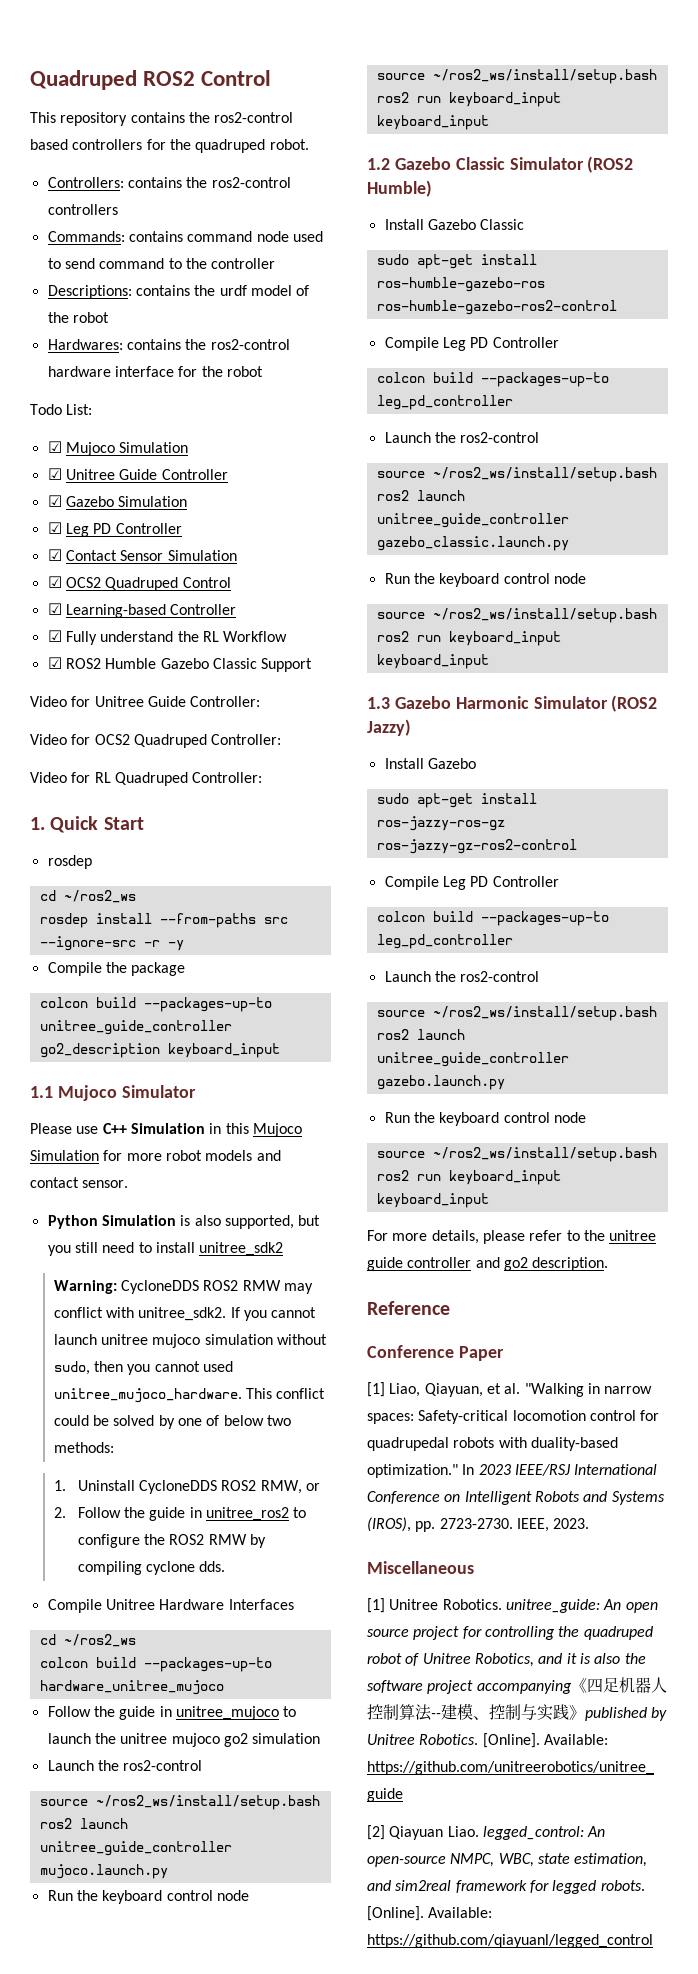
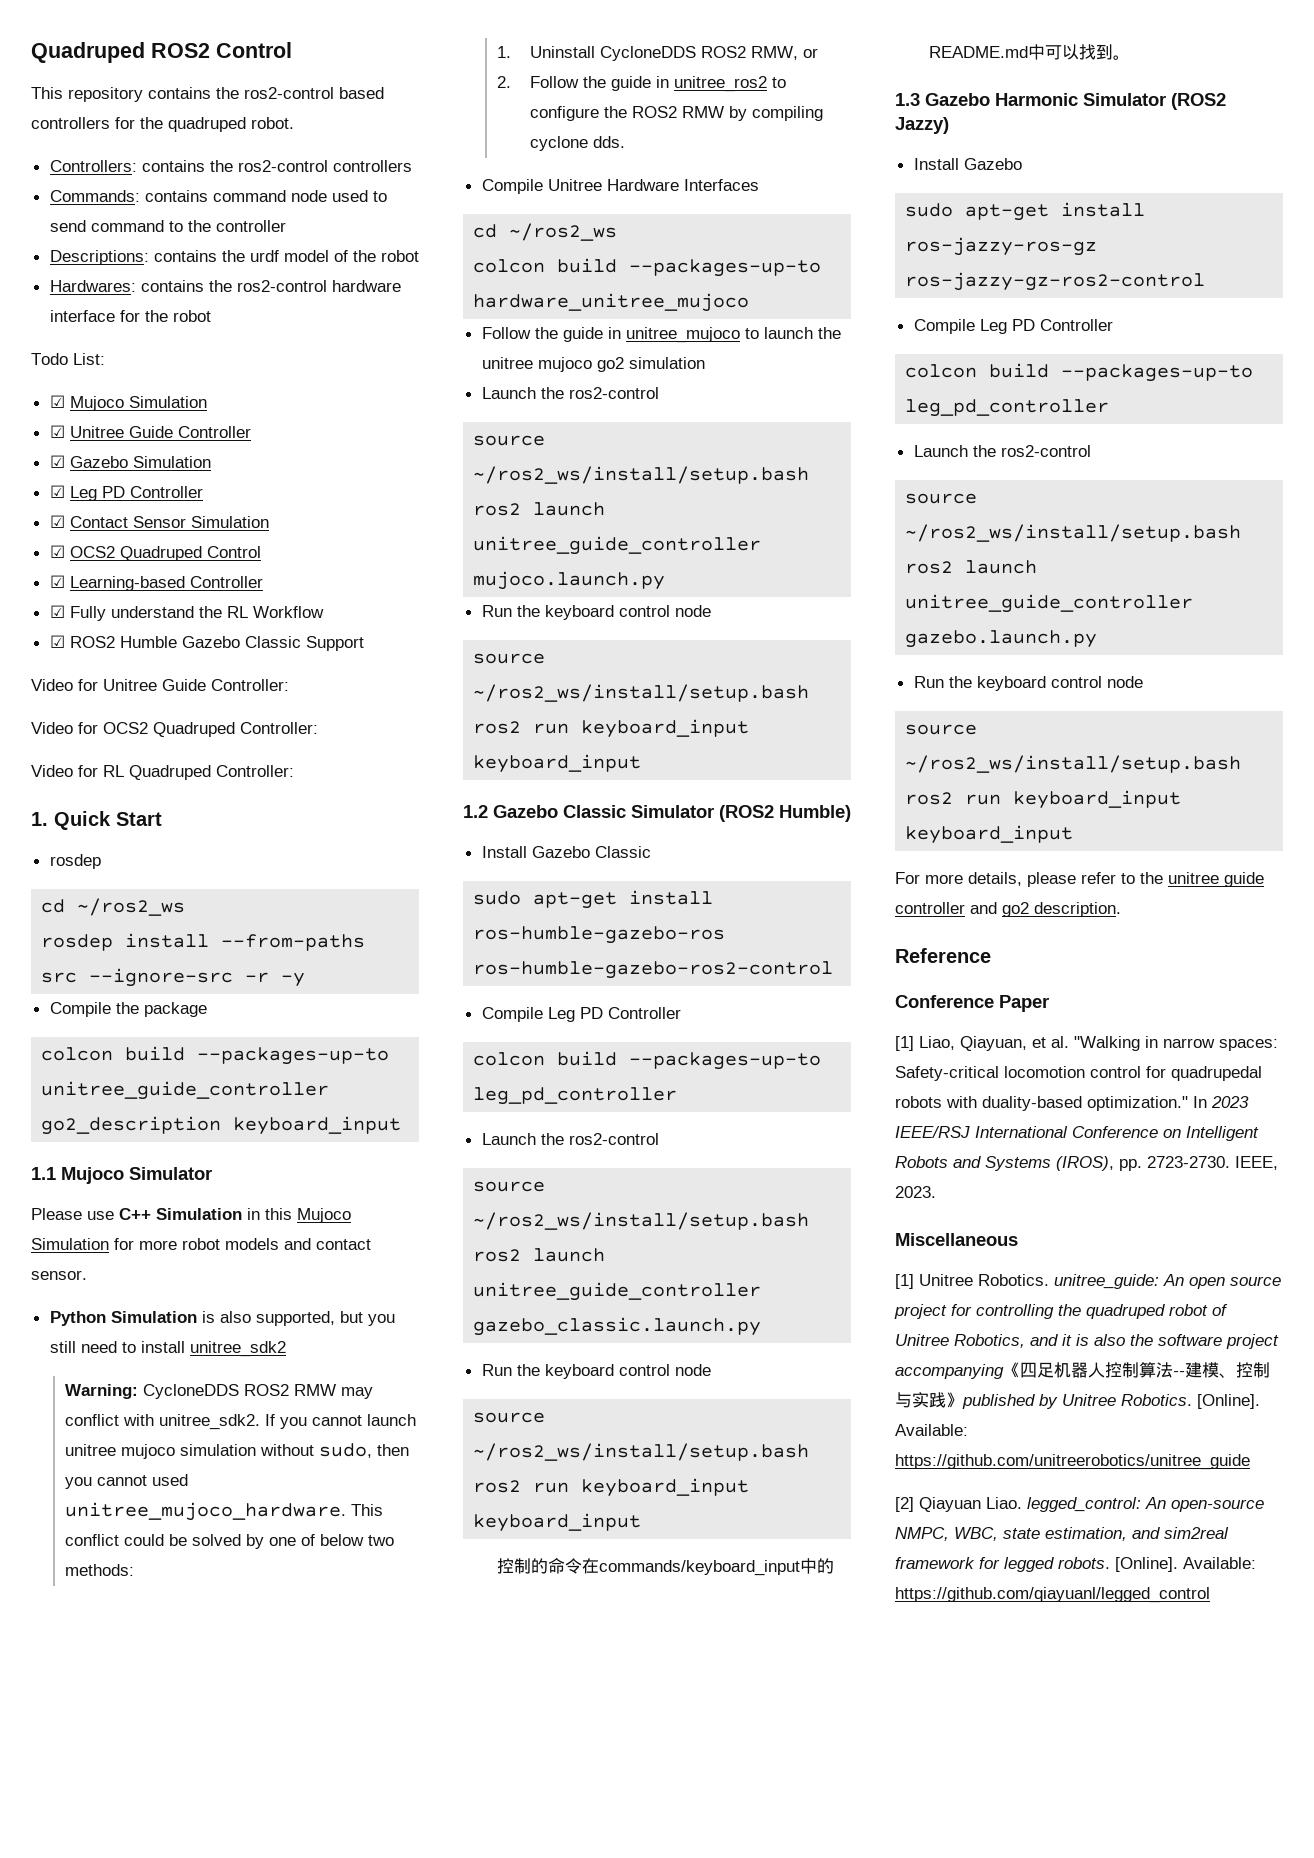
+ 控制的命令在commands/keyboard_input中的README.md中可以找到。

